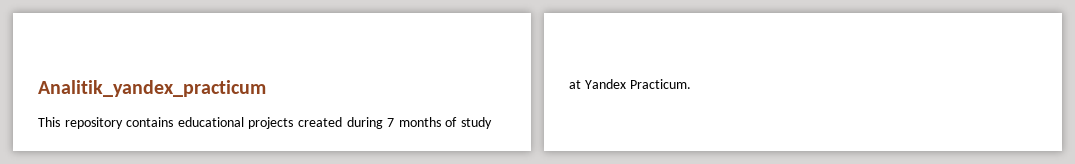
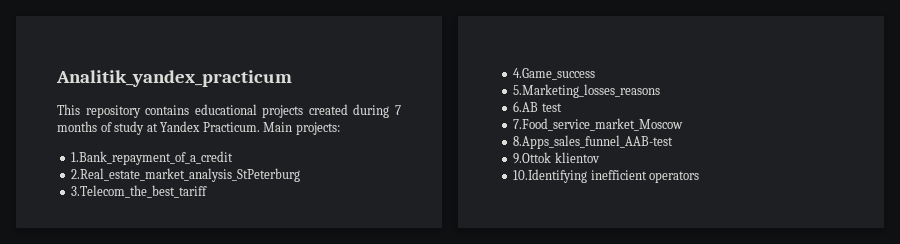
+ Main projects:
+ 1.Bank_repayment_of_a_credit
+ 2.Real_estate_market_analysis_StPeterburg
+ 3.Telecom_the_best_tariff
+ 4.Game_success
+ 5.Marketing_losses_reasons
+ 6.AB test
+ 7.Food_service_market_Moscow
+ 8.Apps_sales_funnel_AAB-test
+ 9.Ottok klientov
+ 10.Identifying inefficient operators

